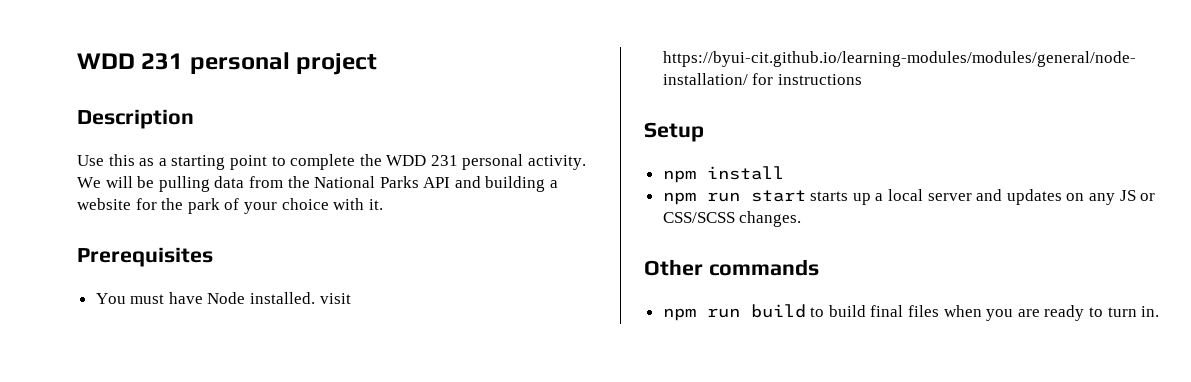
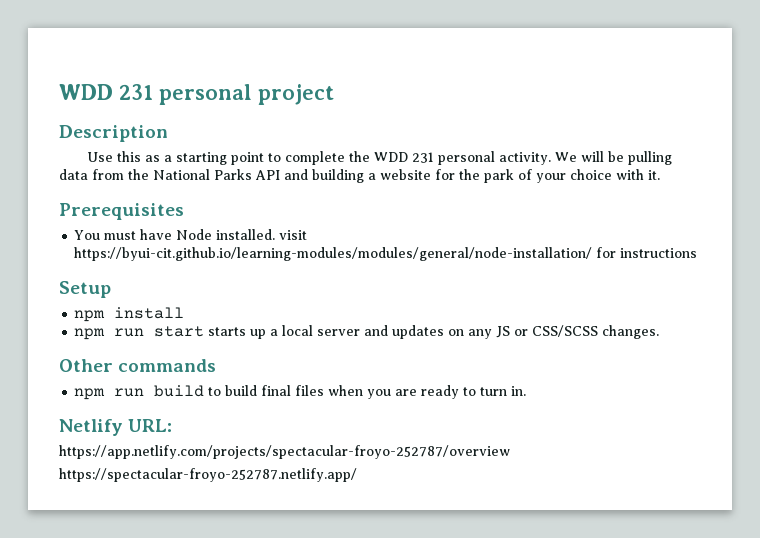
+ Netlify URL:
+ https://app.netlify.com/projects/spectacular-froyo-252787/overview
+ https://spectacular-froyo-252787.netlify.app/

